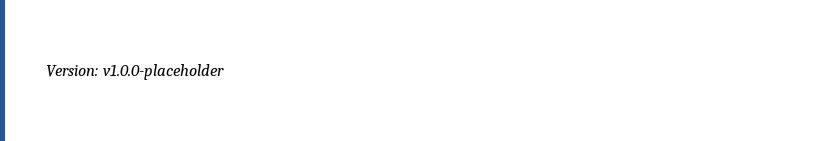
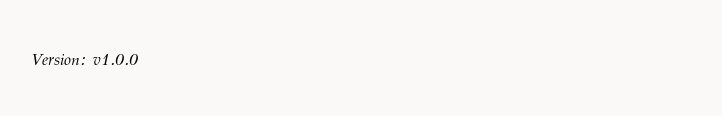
- Version: v1.0.0-placeholder
+ Version: v1.0.0

